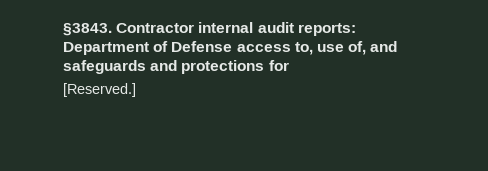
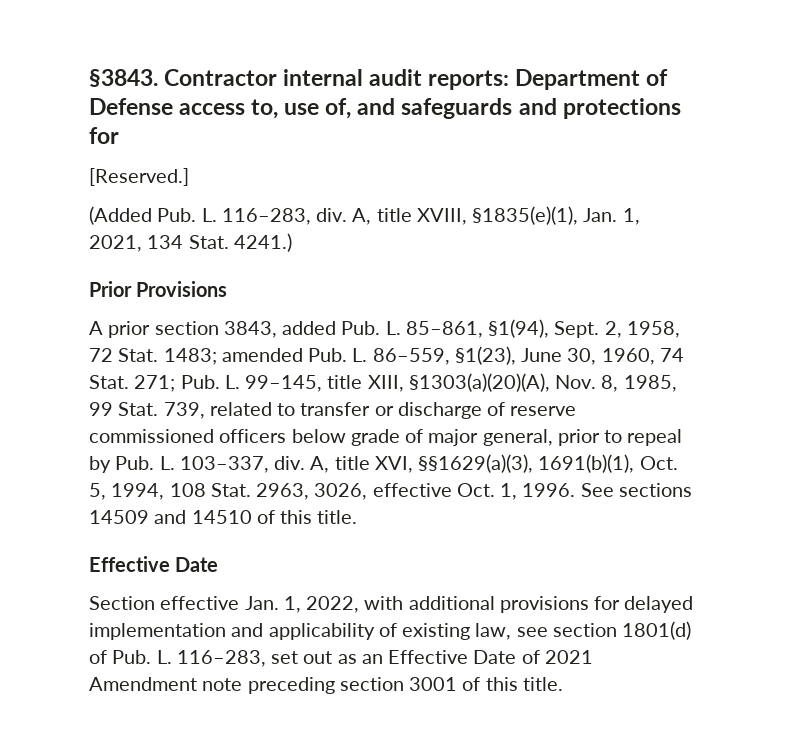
+ (Added Pub. L. 116–283, div. A, title XVIII, §1835(e)(1), Jan. 1, 2021, 134 Stat. 4241.)
+ Prior Provisions
+ A prior section 3843, added Pub. L. 85–861, §1(94), Sept. 2, 1958, 72 Stat. 1483; amended Pub. L. 86–559, §1(23), June 30, 1960, 74 Stat. 271; Pub. L. 99–145, title XIII, §1303(a)(20)(A), Nov. 8, 1985, 99 Stat. 739, related to transfer or discharge of reserve commissioned officers below grade of major general, prior to repeal by Pub. L. 103–337, div. A, title XVI, §§1629(a)(3), 1691(b)(1), Oct. 5, 1994, 108 Stat. 2963, 3026, effective Oct. 1, 1996. See sections 14509 and 14510 of this title.
+ Effective Date
+ Section effective Jan. 1, 2022, with additional provisions for delayed implementation and applicability of existing law, see section 1801(d) of Pub. L. 116–283, set out as an Effective Date of 2021 Amendment note preceding section 3001 of this title.

